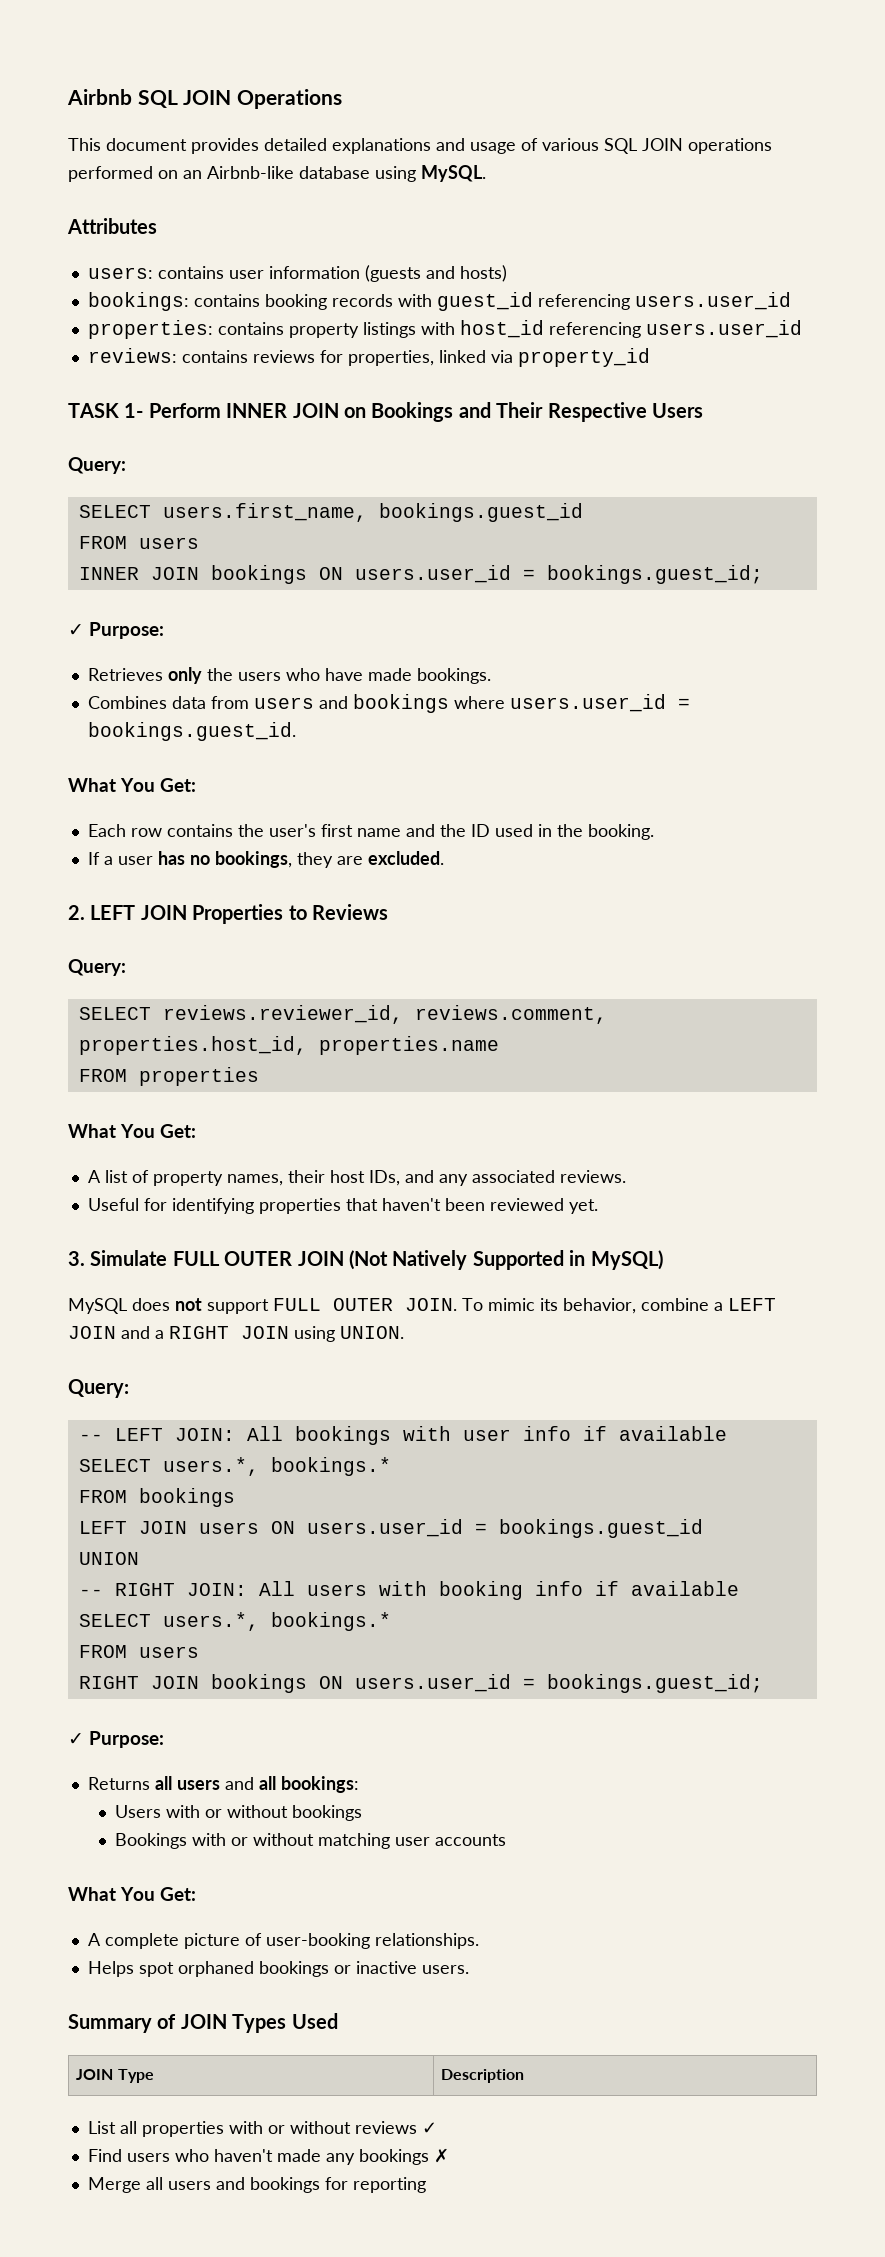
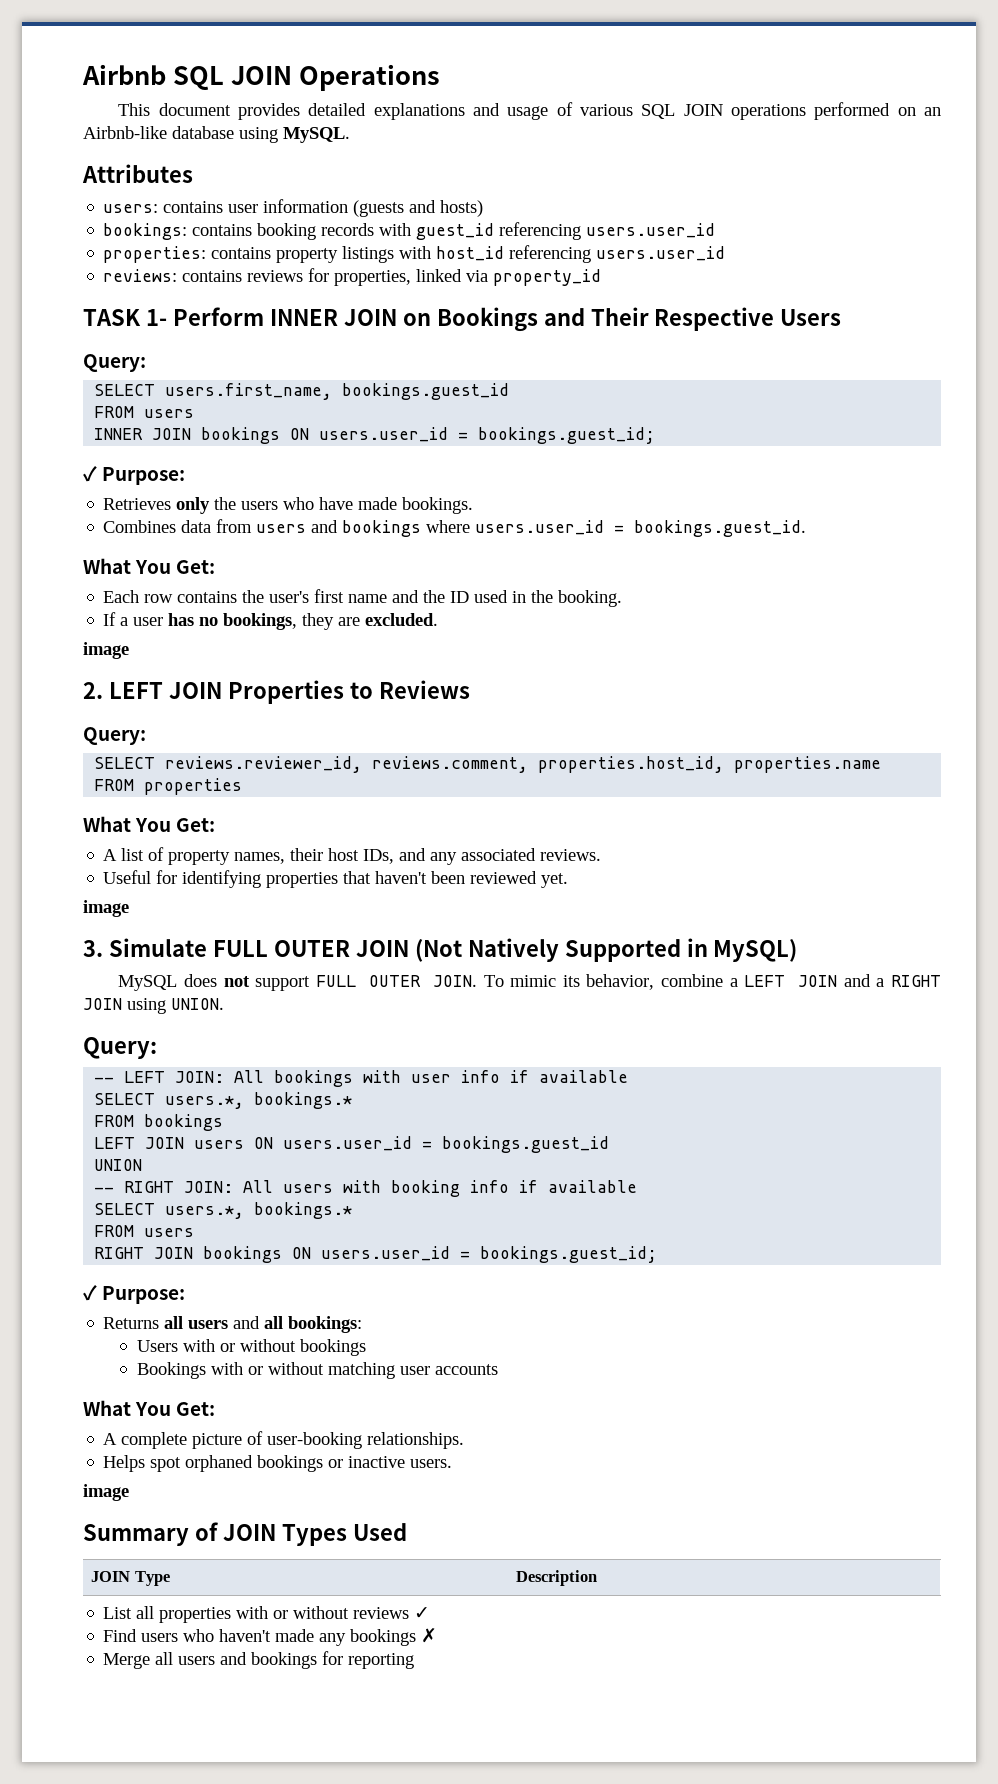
  If a user has no bookings, they are excluded.
+ image
  Useful for identifying properties that haven't been reviewed yet.
+ image
  Helps spot orphaned bookings or inactive users.
+ image

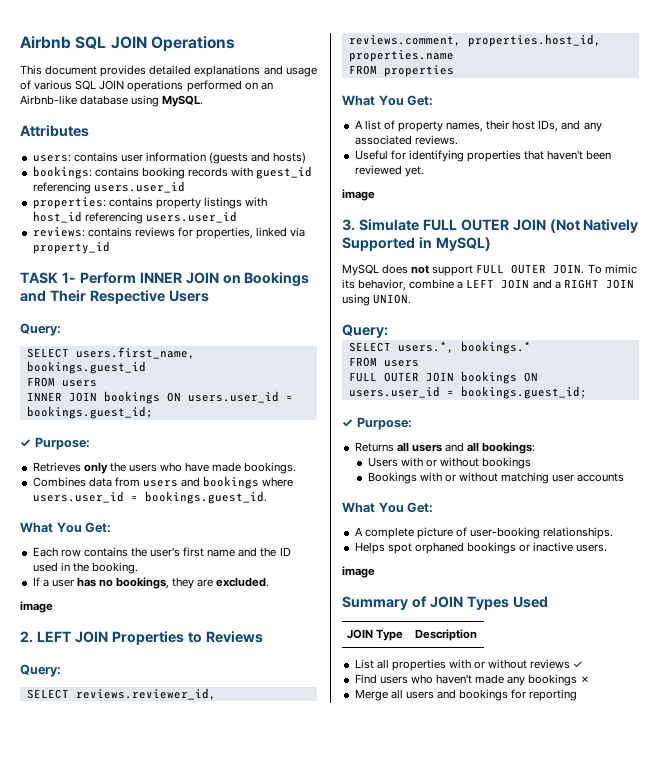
- -- LEFT JOIN: All bookings with user info if available
- SELECT users.*, bookings.*
- FROM bookings
- LEFT JOIN users ON users.user_id = bookings.guest_id
- UNION
- -- RIGHT JOIN: All users with booking info if available
- RIGHT JOIN bookings ON users.user_id = bookings.guest_id;
+ FULL OUTER JOIN bookings ON users.user_id = bookings.guest_id;

